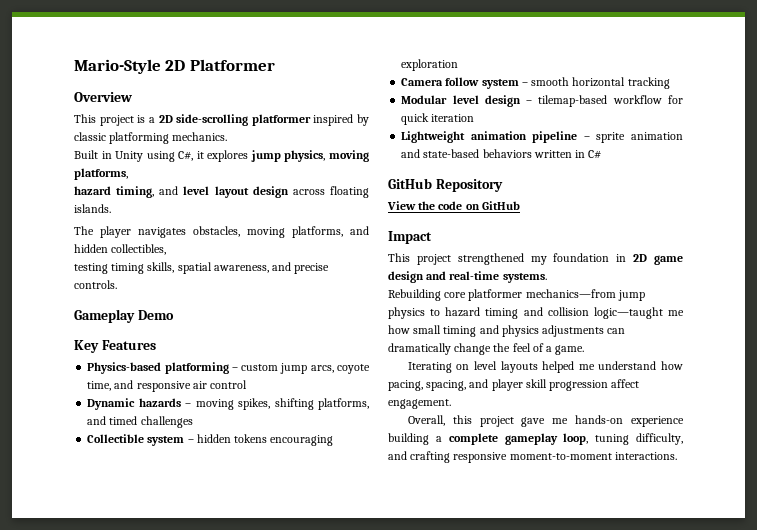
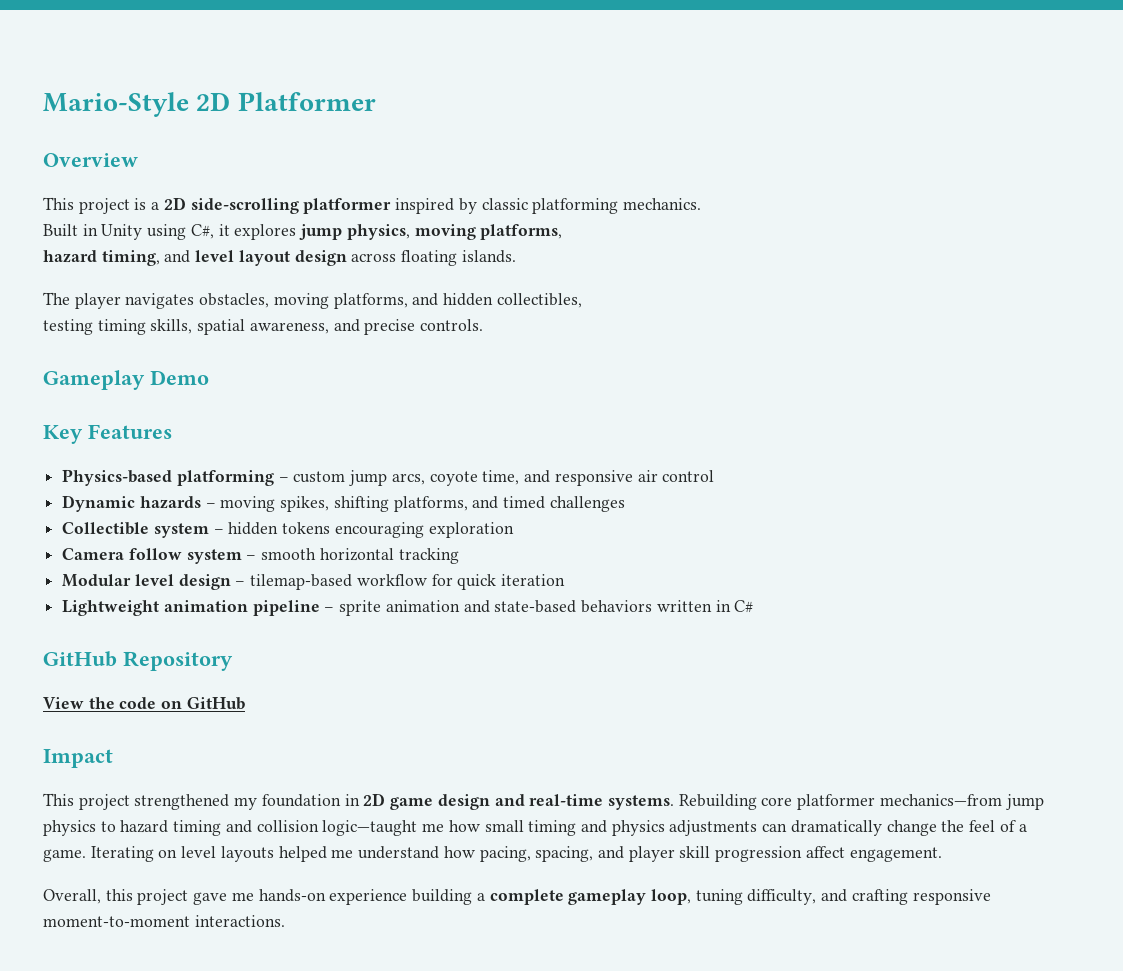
- This project strengthened my foundation in 2D game design and real-time systems.
- Rebuilding core platformer mechanics—from jump physics to hazard timing and collision logic—taught me how small timing and physics adjustments can dramatically change the feel of a game.
- Iterating on level layouts helped me understand how pacing, spacing, and player skill progression affect engagement.
+ This project strengthened my foundation in 2D game design and real-time systems. Rebuilding core platformer mechanics—from jump physics to hazard timing and collision logic—taught me how small timing and physics adjustments can dramatically change the feel of a game. Iterating on level layouts helped me understand how pacing, spacing, and player skill progression affect engagement.

